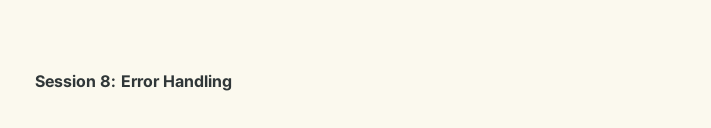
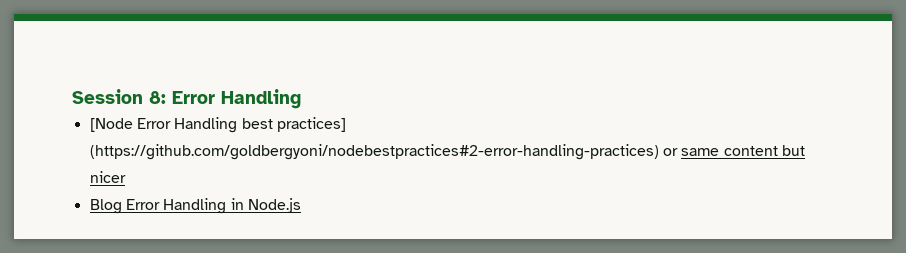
+ [Node Error Handling best practices] (https://github.com/goldbergyoni/nodebestpractices#2-error-handling-practices) or same content but nicer
+ Blog Error Handling in Node.js

